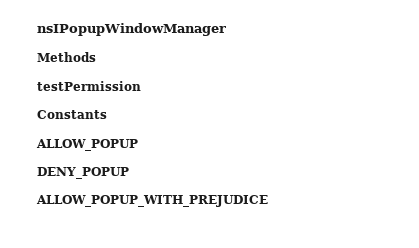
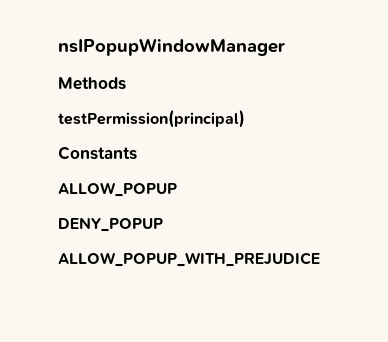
- testPermission
+ testPermission(principal)

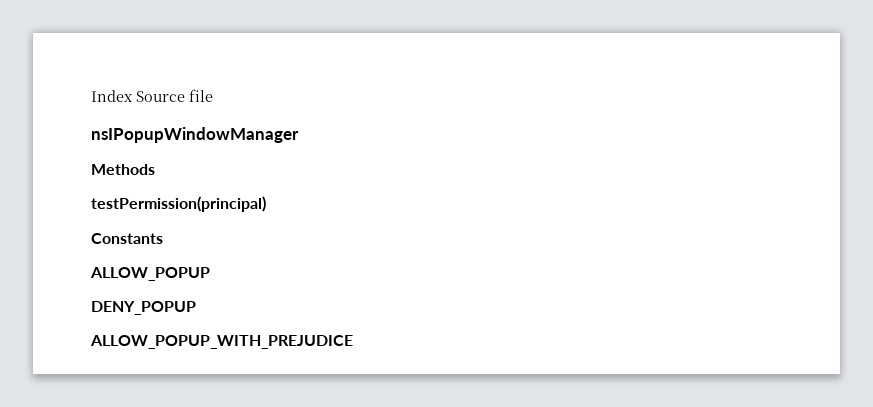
+ Index Source file

